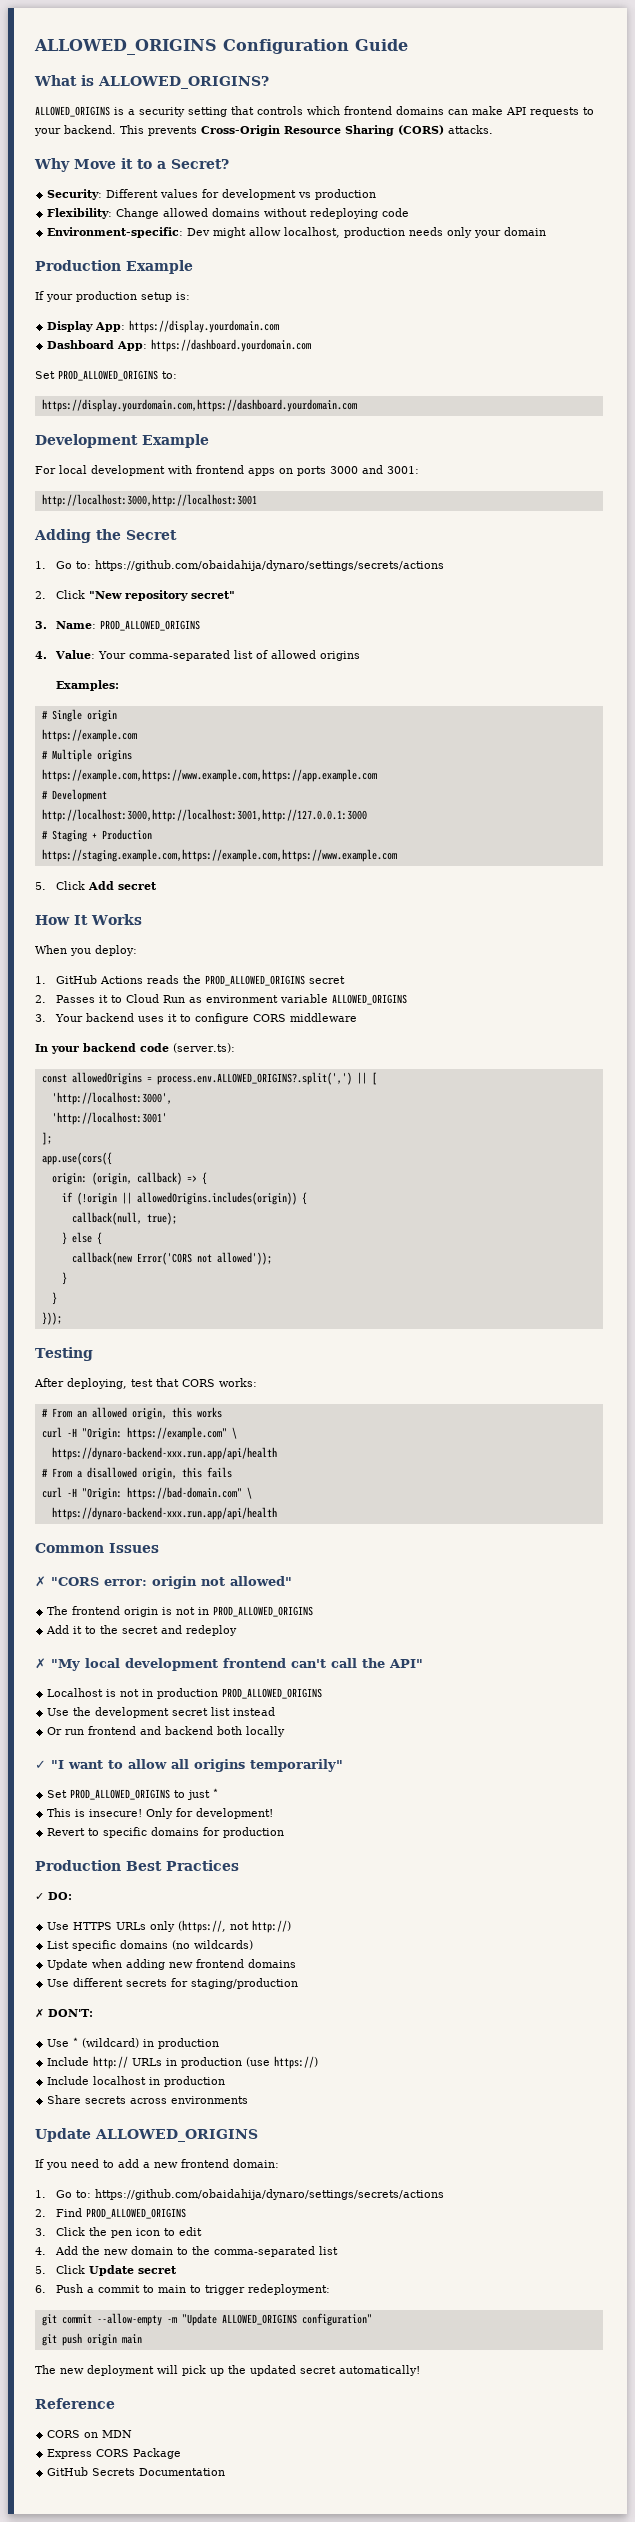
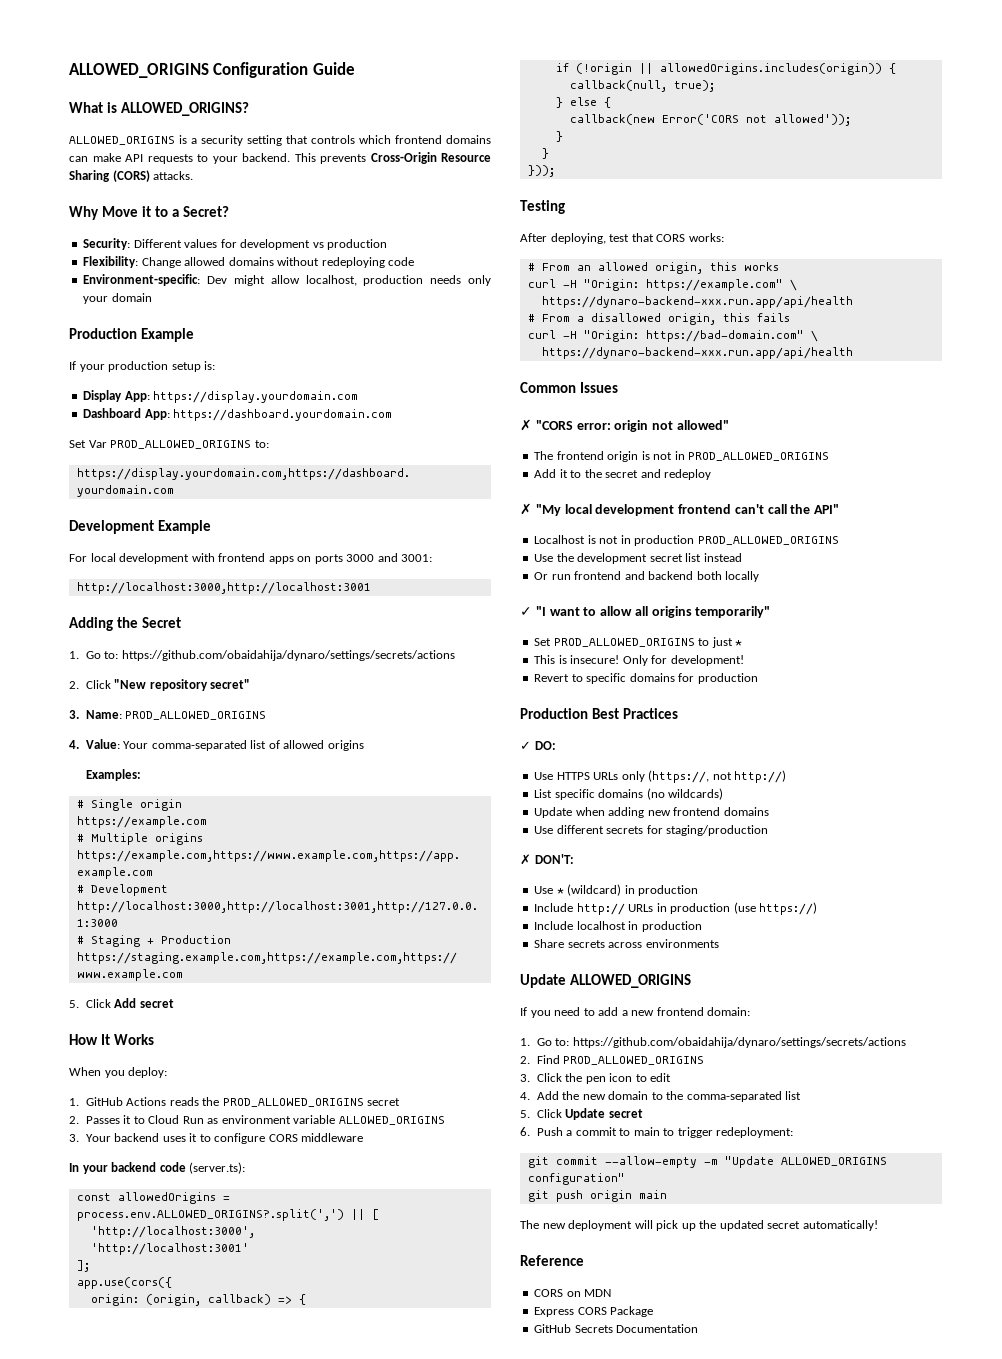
- Set PROD_ALLOWED_ORIGINS to:
+ Set Var PROD_ALLOWED_ORIGINS to:

